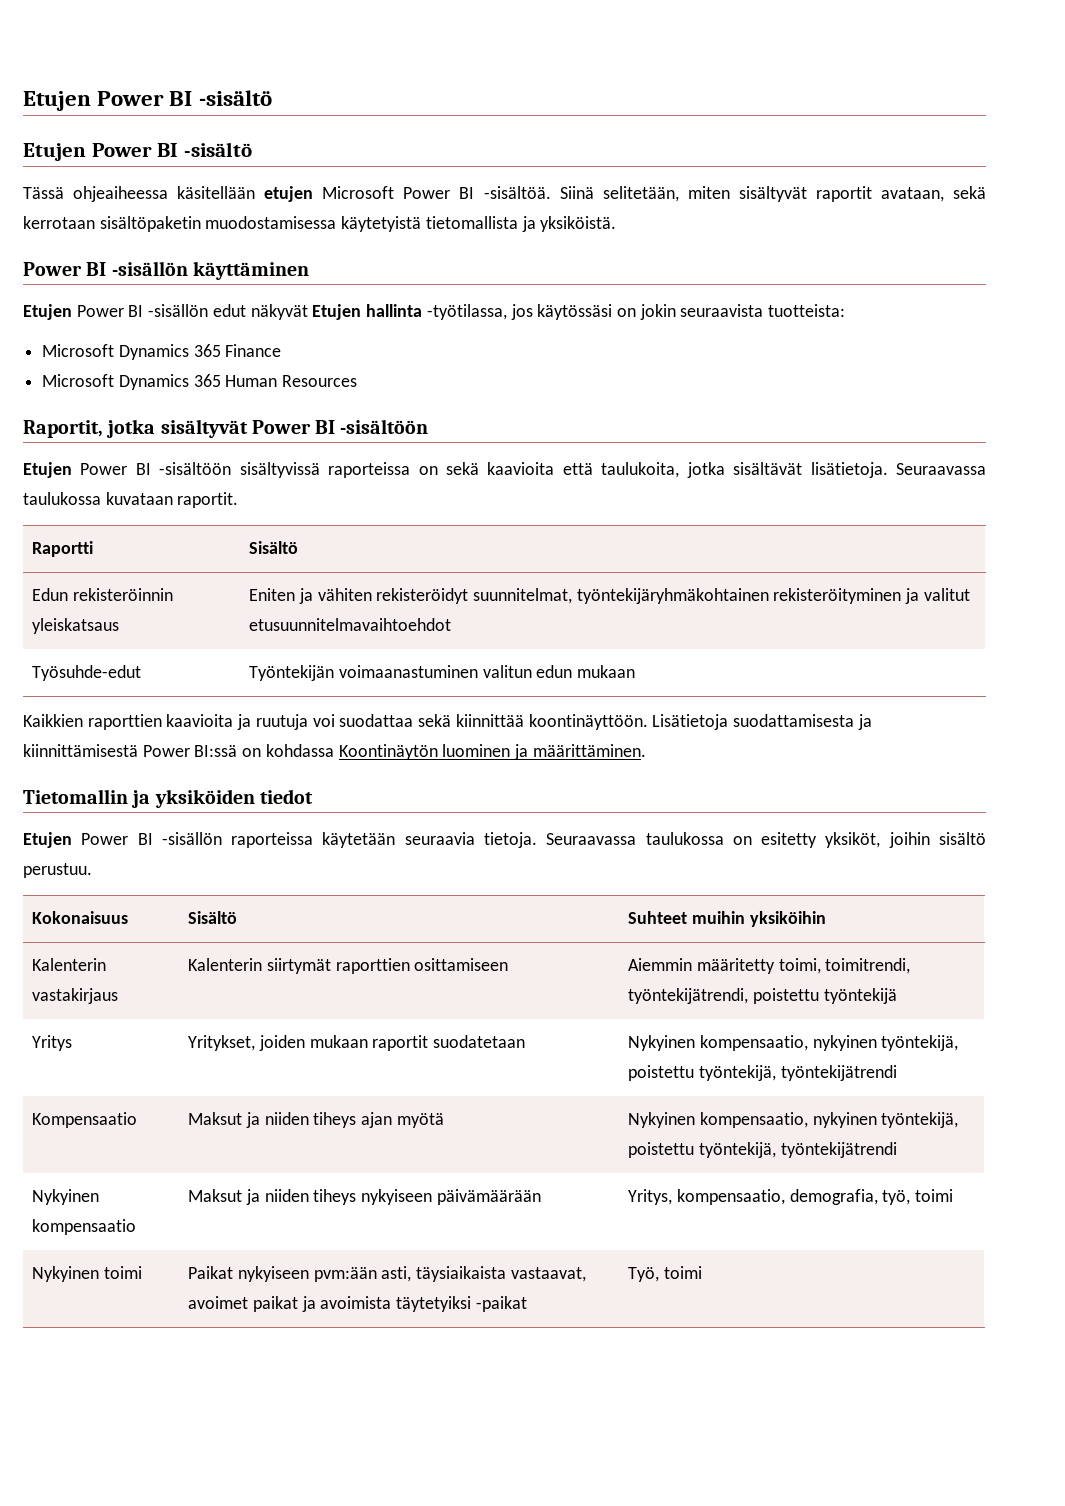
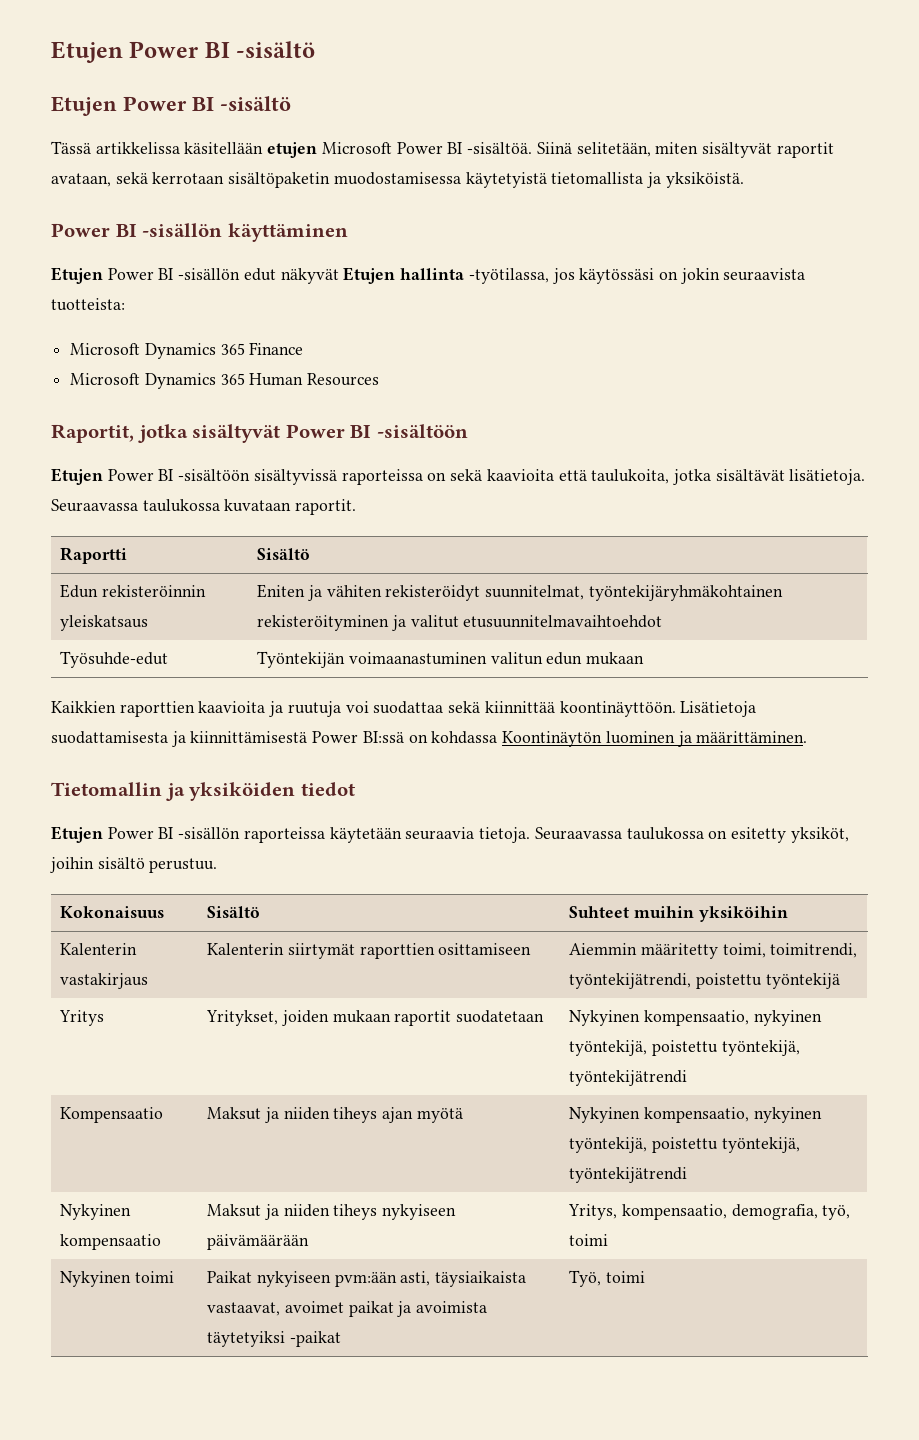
- Tässä ohjeaiheessa käsitellään etujen Microsoft Power BI -sisältöä.
+ Tässä artikkelissa käsitellään etujen Microsoft Power BI -sisältöä.

